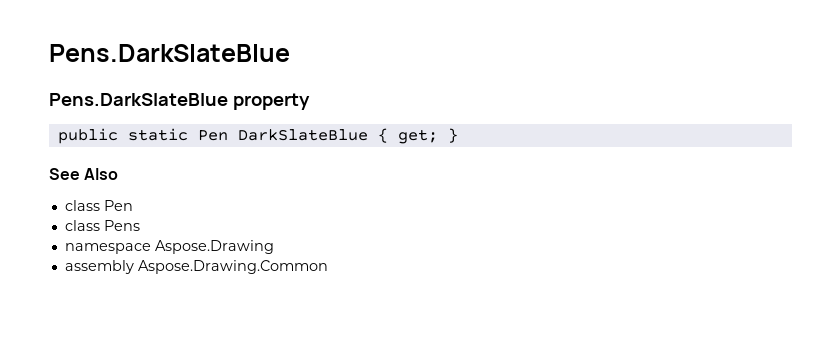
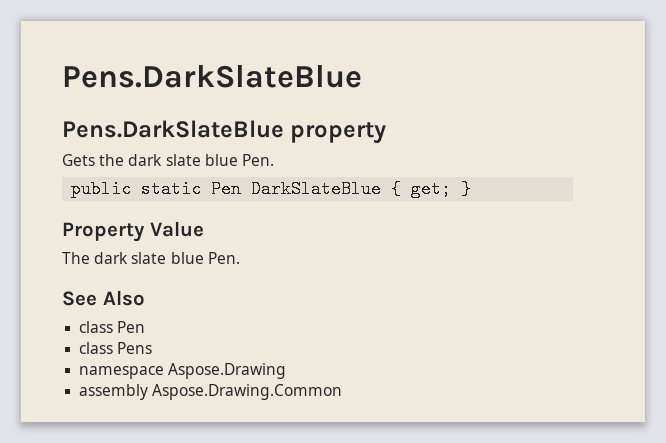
+ Gets the dark slate blue Pen.
+ Property Value
+ The dark slate blue Pen.

